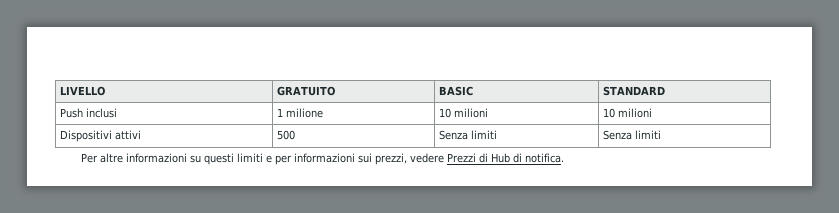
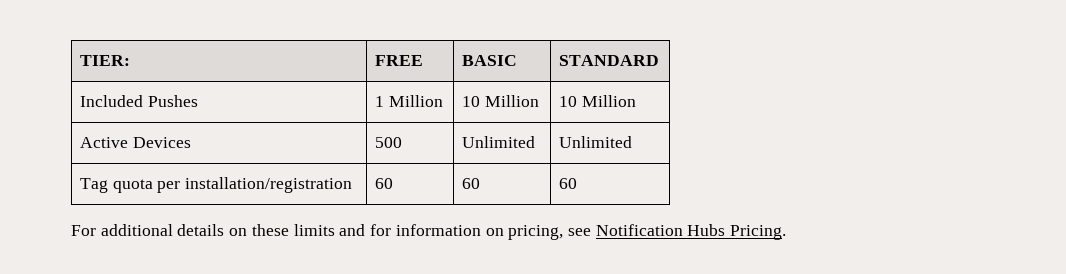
- LIVELLO | GRATUITO | BASIC | STANDARD
+ TIER: | FREE | BASIC | STANDARD
- Push inclusi | 1 milione | 10 milioni | 10 milioni
- Dispositivi attivi | 500 | Senza limiti | Senza limiti
- Per altre informazioni su questi limiti e per informazioni sui prezzi, vedere Prezzi di Hub di notifica.
+ Included Pushes | 1 Million | 10 Million | 10 Million
+ Active Devices | 500 | Unlimited | Unlimited
+ Tag quota per installation/registration | 60 | 60 | 60
+ For additional details on these limits and for information on pricing, see Notification Hubs Pricing.

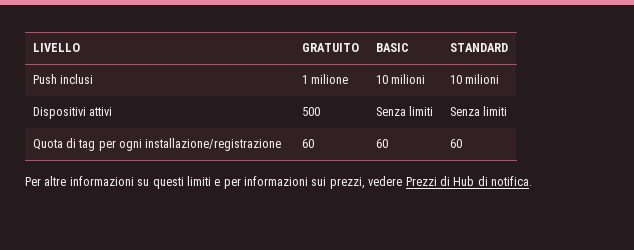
- TIER: | FREE | BASIC | STANDARD
+ LIVELLO | GRATUITO | BASIC | STANDARD
- Included Pushes | 1 Million | 10 Million | 10 Million
- Active Devices | 500 | Unlimited | Unlimited
- Tag quota per installation/registration | 60 | 60 | 60
- For additional details on these limits and for information on pricing, see Notification Hubs Pricing.
+ Push inclusi | 1 milione | 10 milioni | 10 milioni
+ Dispositivi attivi | 500 | Senza limiti | Senza limiti
+ Quota di tag per ogni installazione/registrazione | 60 | 60 | 60
+ Per altre informazioni su questi limiti e per informazioni sui prezzi, vedere Prezzi di Hub di notifica.

